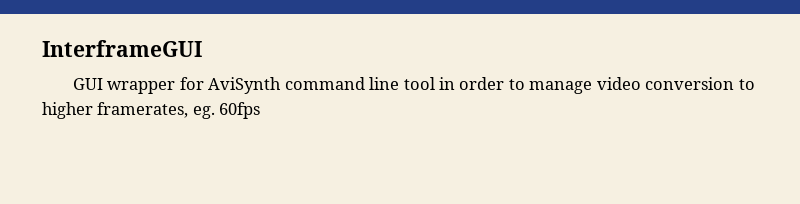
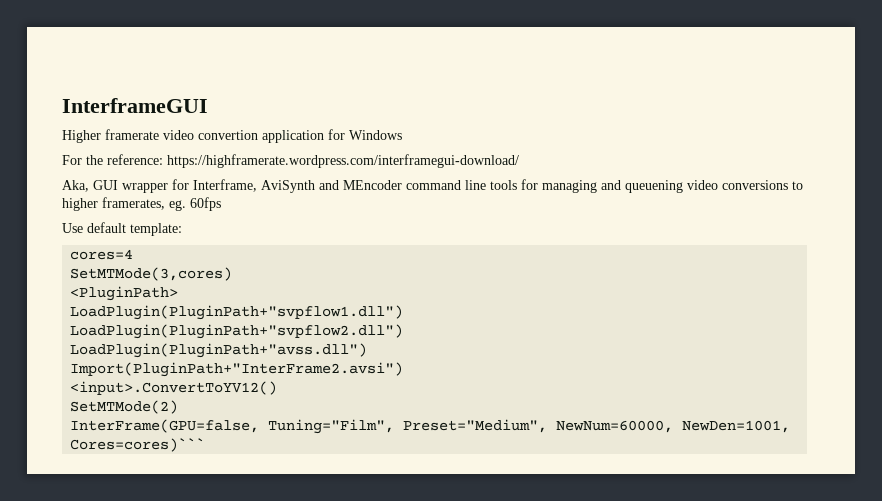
- GUI wrapper for AviSynth command line tool in order to manage video conversion to higher framerates, eg. 60fps
+ Higher framerate video convertion application for Windows
+ For the reference: https://highframerate.wordpress.com/interframegui-download/
+ Aka, GUI wrapper for Interframe, AviSynth and MEncoder command line tools for managing and queuening video conversions to higher framerates, eg. 60fps
+ Use default template:
+ cores=4
+ SetMTMode(3,cores)
+ <PluginPath>
+ LoadPlugin(PluginPath+"svpflow1.dll")
+ LoadPlugin(PluginPath+"svpflow2.dll")
+ LoadPlugin(PluginPath+"avss.dll")
+ Import(PluginPath+"InterFrame2.avsi")
+ <input>.ConvertToYV12()
+ SetMTMode(2)
+ InterFrame(GPU=false, Tuning="Film", Preset="Medium", NewNum=60000, NewDen=1001, Cores=cores)```

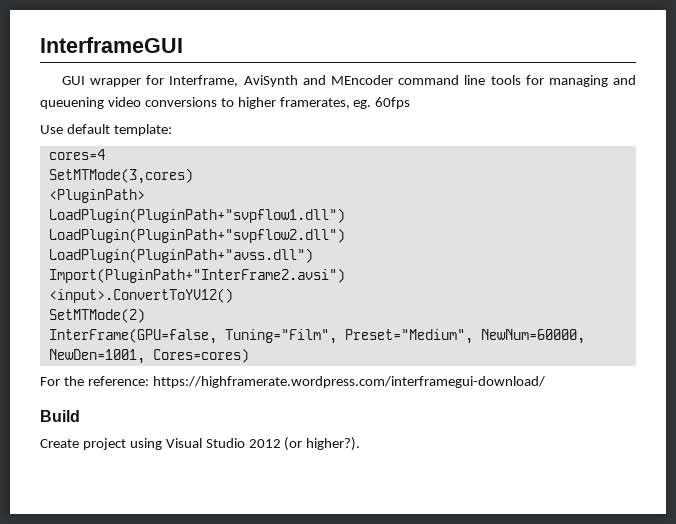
- Higher framerate video convertion application for Windows
- For the reference: https://highframerate.wordpress.com/interframegui-download/
- Aka, GUI wrapper for Interframe, AviSynth and MEncoder command line tools for managing and queuening video conversions to higher framerates, eg. 60fps
+ GUI wrapper for Interframe, AviSynth and MEncoder command line tools for managing and queuening video conversions to higher framerates, eg. 60fps
- InterFrame(GPU=false, Tuning="Film", Preset="Medium", NewNum=60000, NewDen=1001, Cores=cores)```
+ InterFrame(GPU=false, Tuning="Film", Preset="Medium", NewNum=60000, NewDen=1001, Cores=cores)
+ For the reference: https://highframerate.wordpress.com/interframegui-download/
+ Build
+ Create project using Visual Studio 2012 (or higher?).

